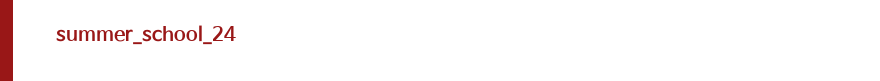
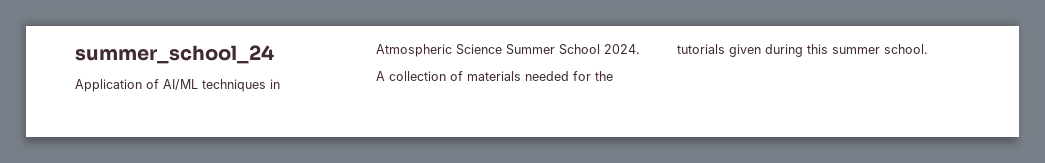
+ Application of AI/ML techniques in Atmospheric Science Summer School 2024.
+ A collection of materials needed for the tutorials given during this summer school.

